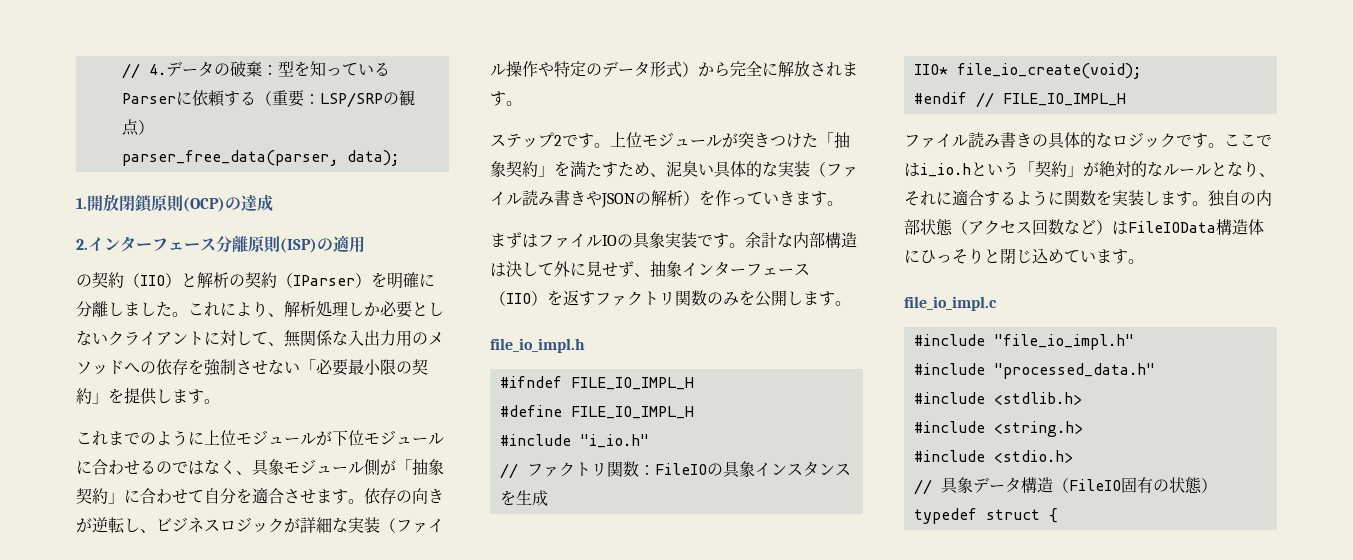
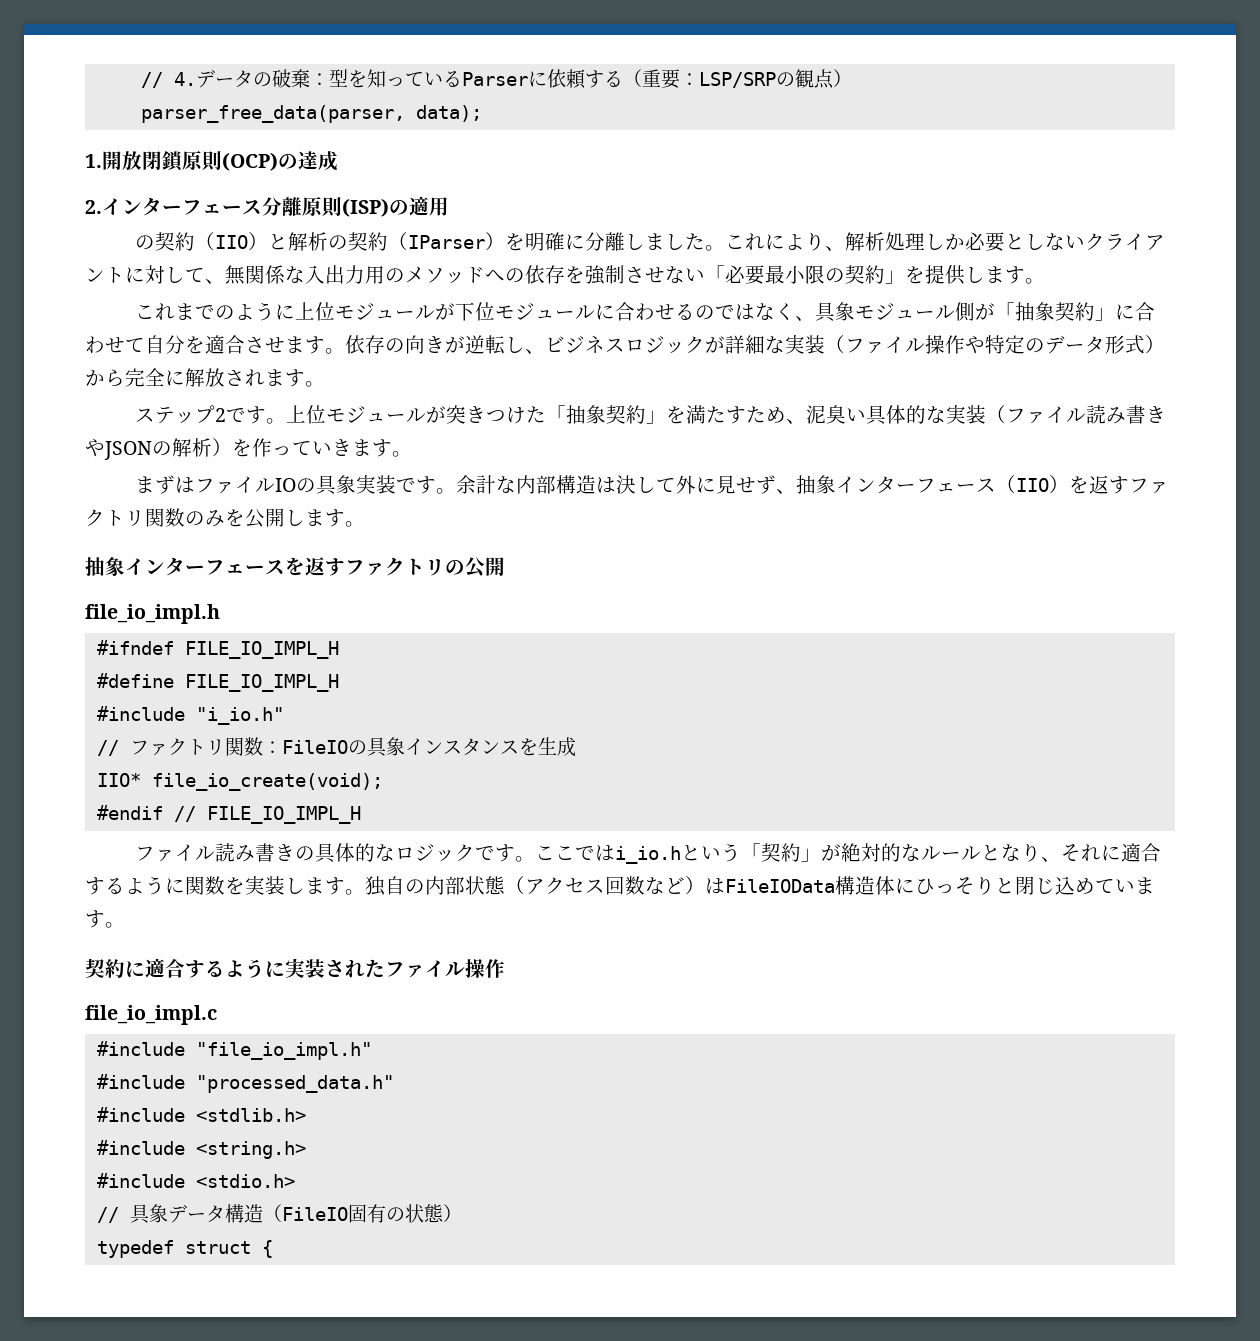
+ 抽象インターフェースを返すファクトリの公開
+ 契約に適合するように実装されたファイル操作

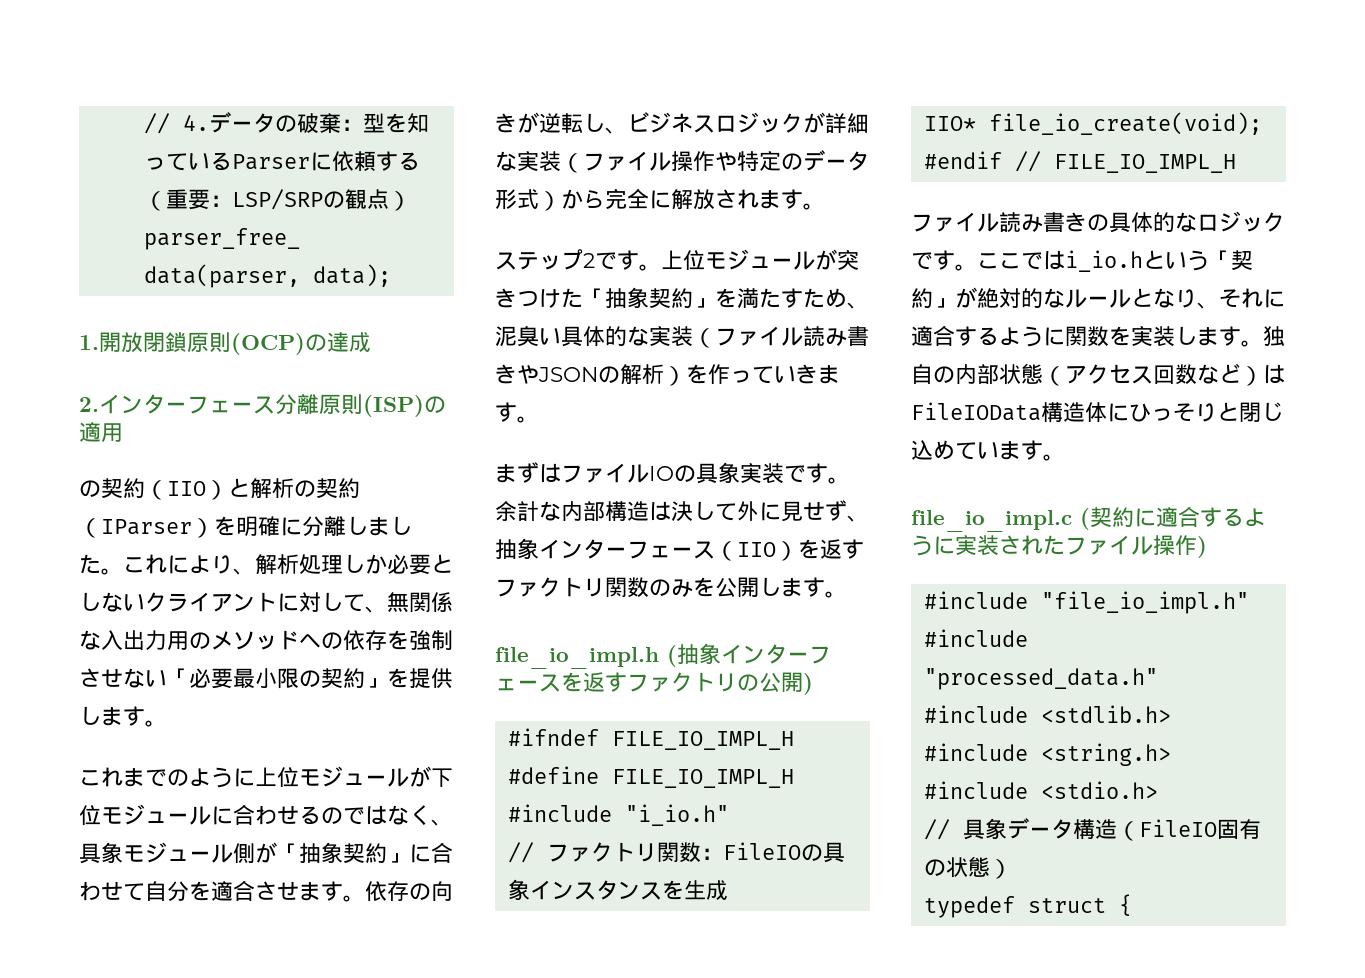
- 抽象インターフェースを返すファクトリの公開
- file_io_impl.h
+ file_io_impl.h (抽象インターフェースを返すファクトリの公開)
- 契約に適合するように実装されたファイル操作
- file_io_impl.c
+ file_io_impl.c (契約に適合するように実装されたファイル操作)

